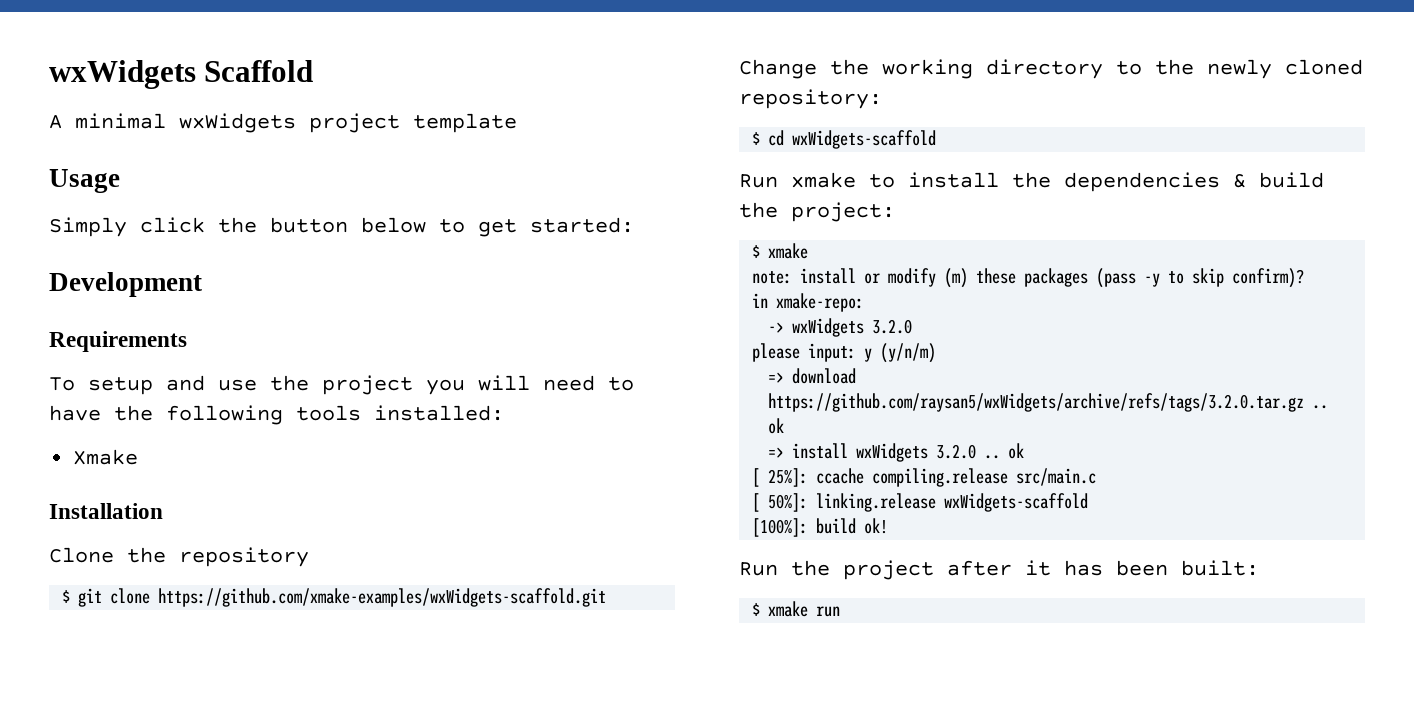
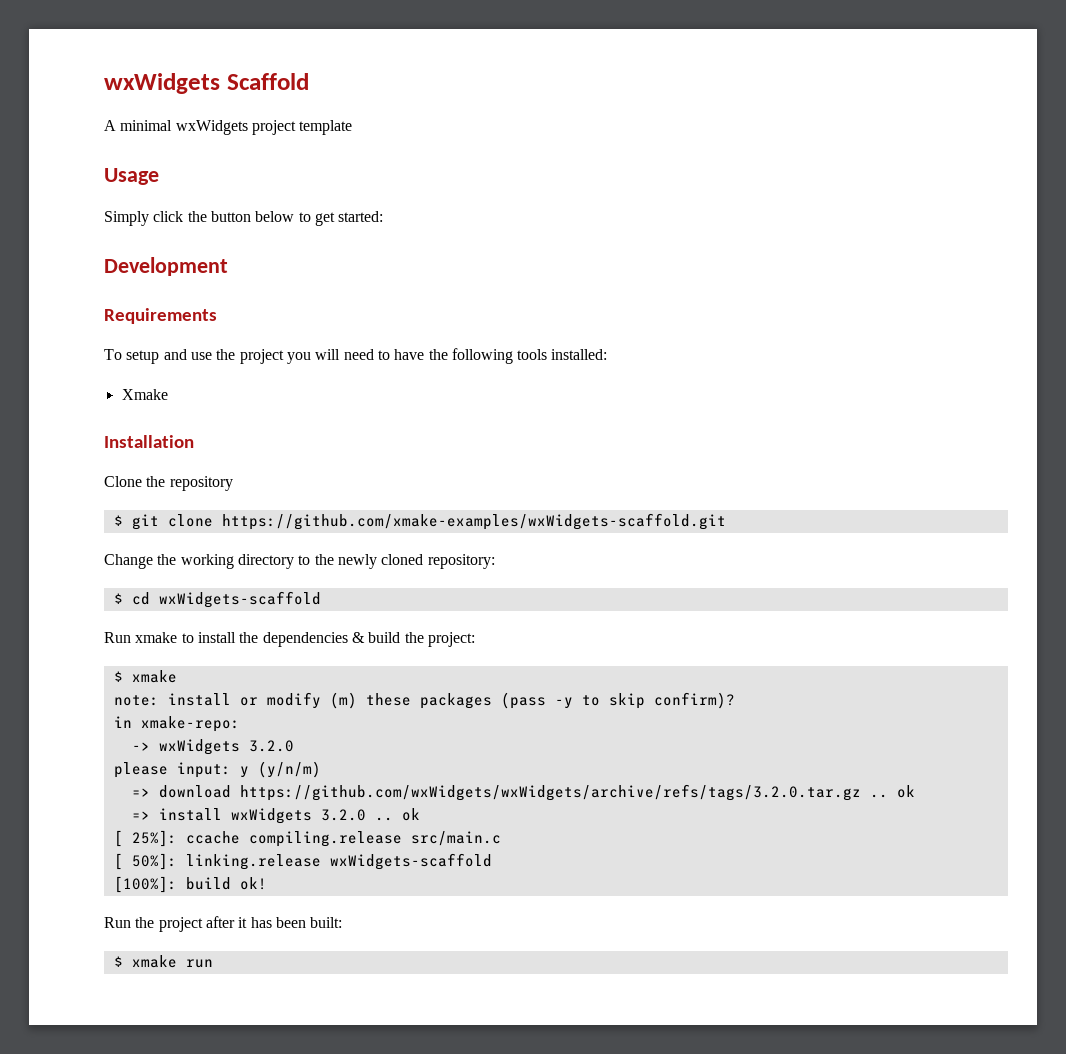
- => download https://github.com/raysan5/wxWidgets/archive/refs/tags/3.2.0.tar.gz .. ok
+ => download https://github.com/wxWidgets/wxWidgets/archive/refs/tags/3.2.0.tar.gz .. ok

